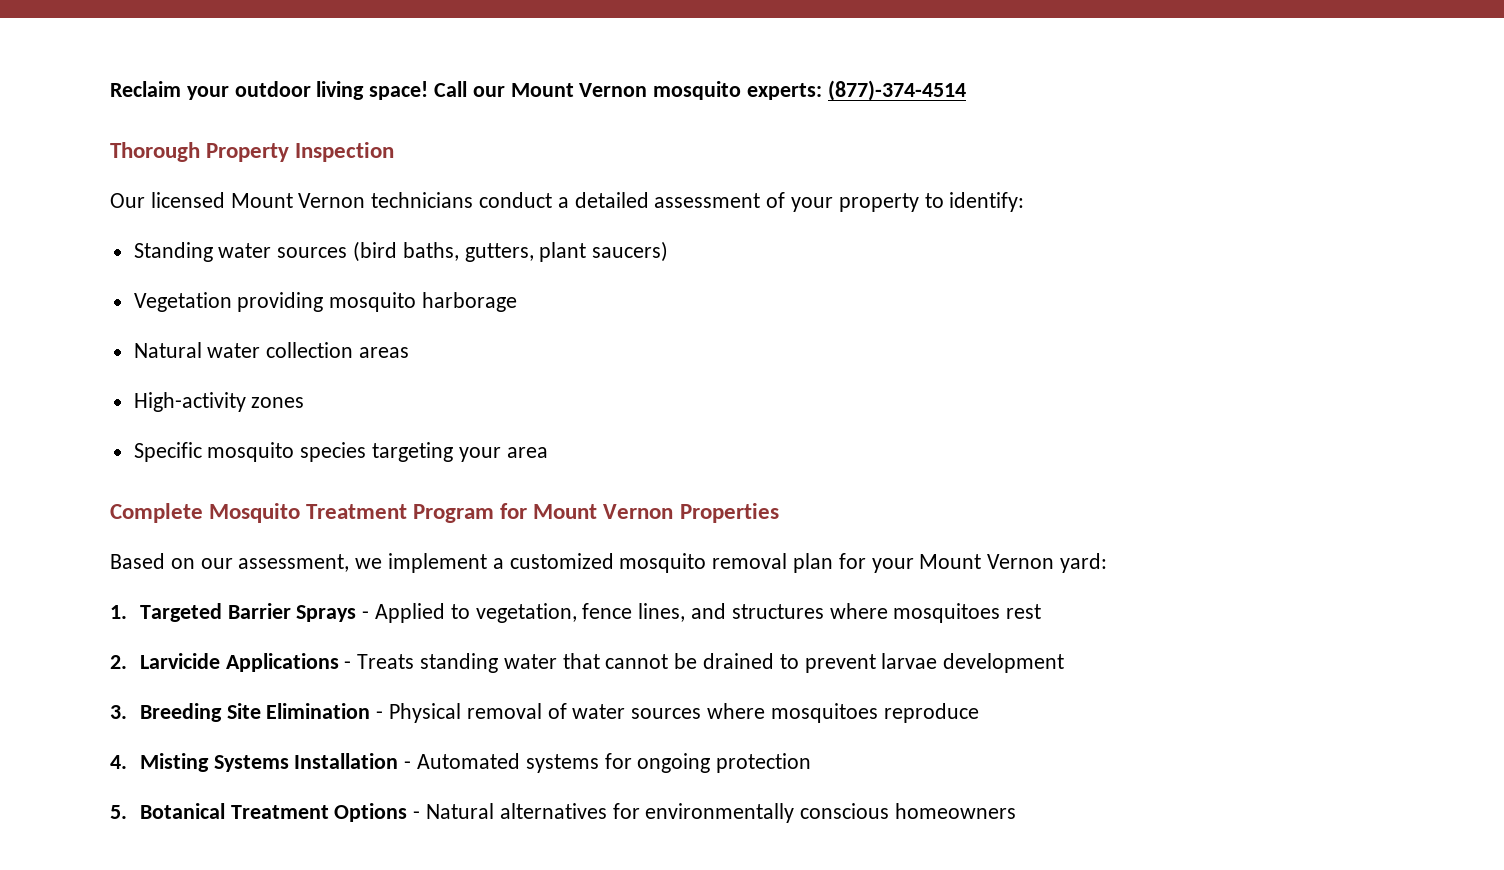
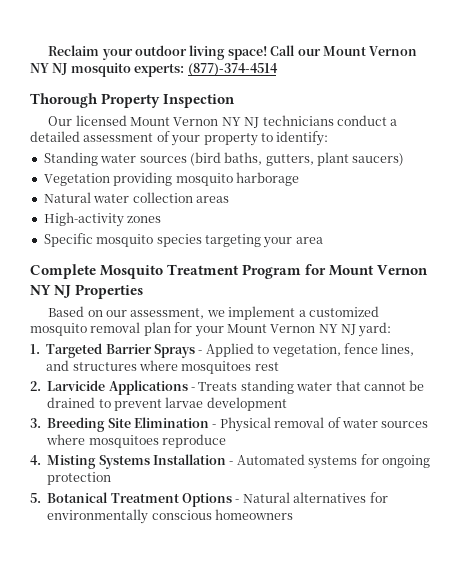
- Call our Mount Vernon mosquito experts: (877)-374-4514
+ Call our Mount Vernon NY NJ mosquito experts: (877)-374-4514
- Our licensed Mount Vernon technicians conduct a detailed assessment of your property to identify:
+ Our licensed Mount Vernon NY NJ technicians conduct a detailed assessment of your property to identify:
- Complete Mosquito Treatment Program for Mount Vernon Properties
+ Complete Mosquito Treatment Program for Mount Vernon NY NJ Properties
- Based on our assessment, we implement a customized mosquito removal plan for your Mount Vernon yard:
+ Based on our assessment, we implement a customized mosquito removal plan for your Mount Vernon NY NJ yard:

